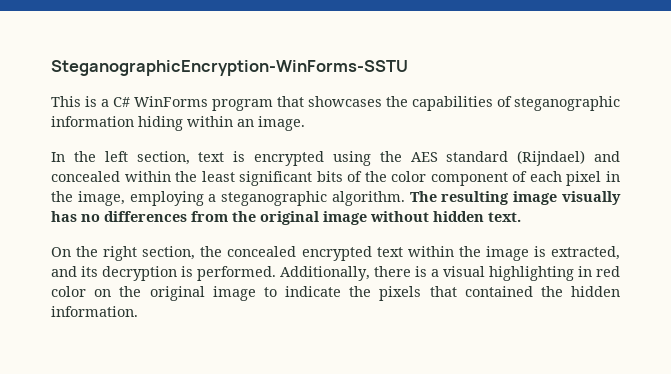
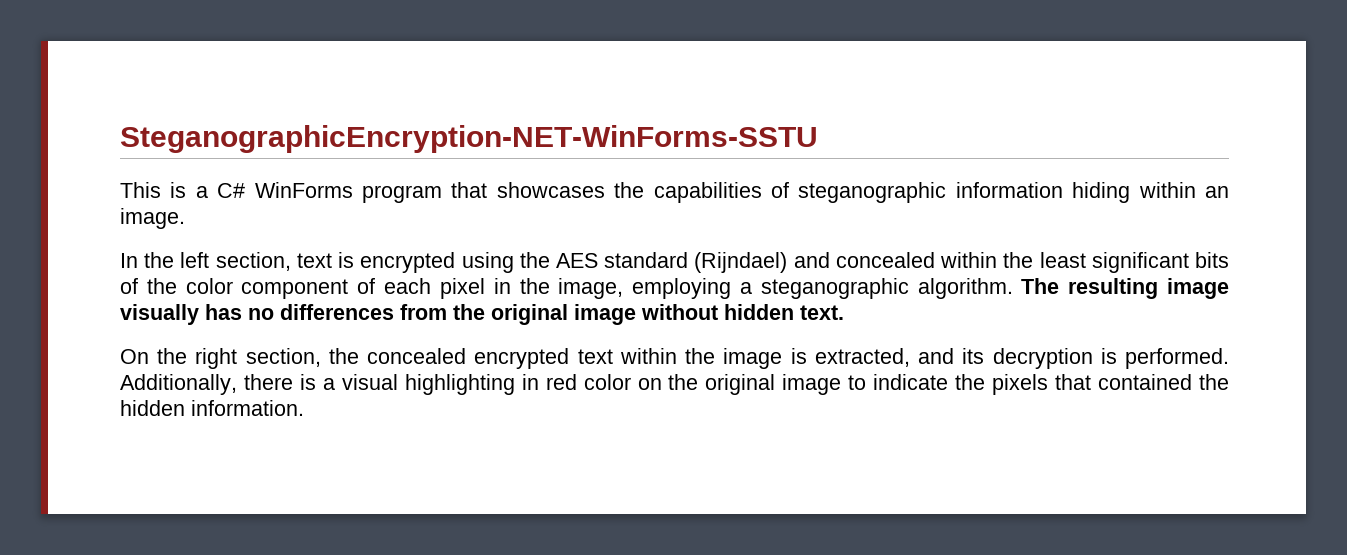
- SteganographicEncryption-WinForms-SSTU
+ SteganographicEncryption-NET-WinForms-SSTU

